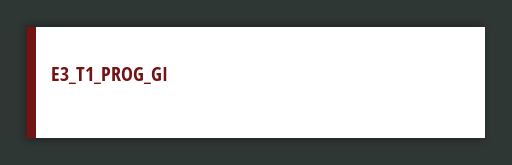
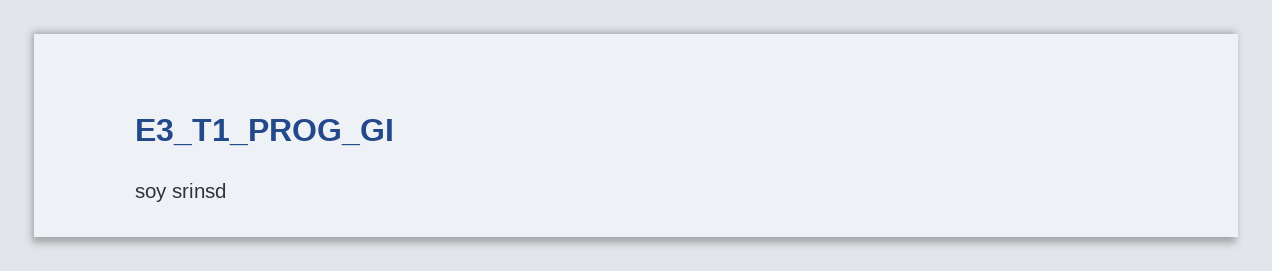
+ soy srinsd

